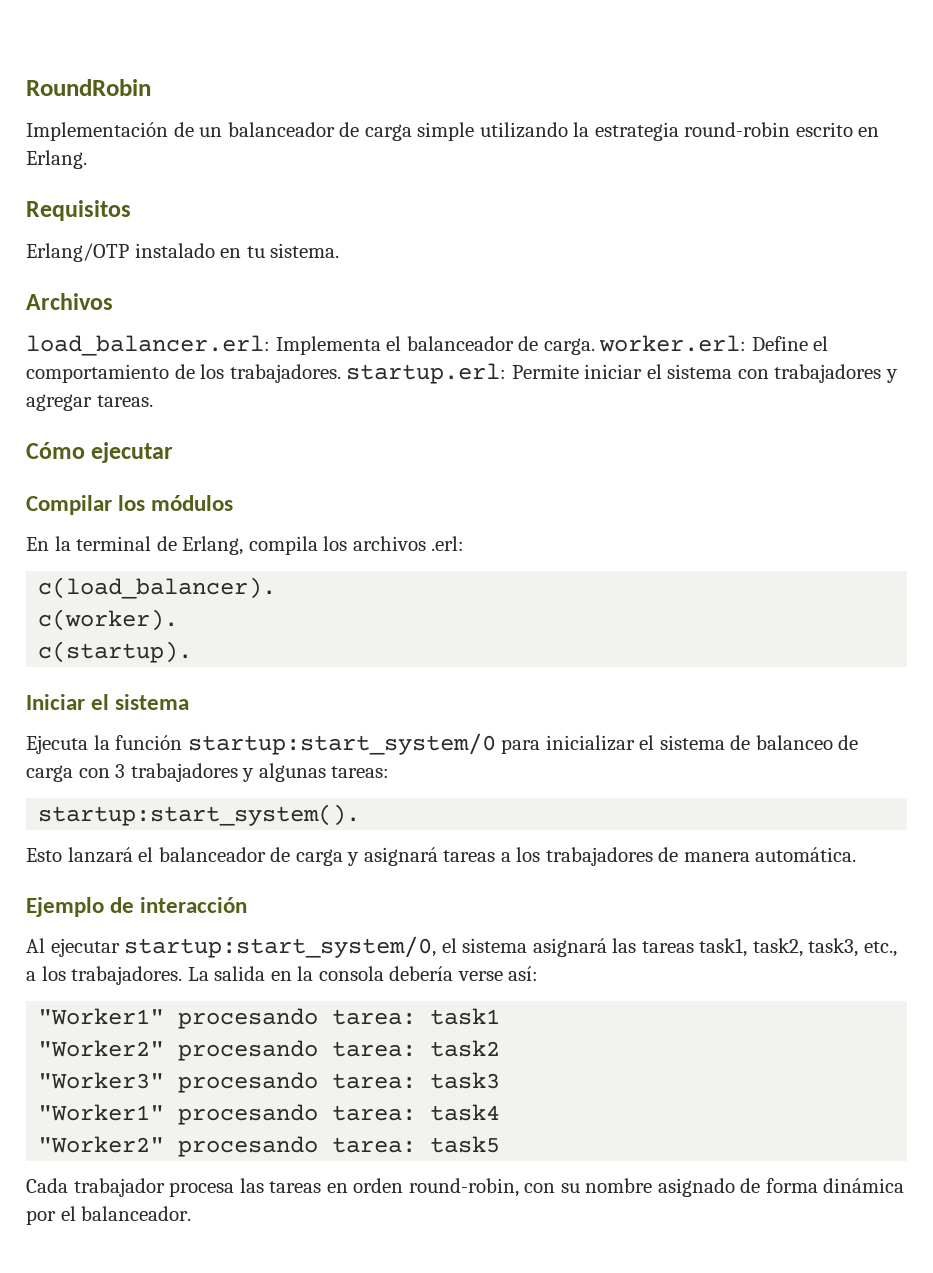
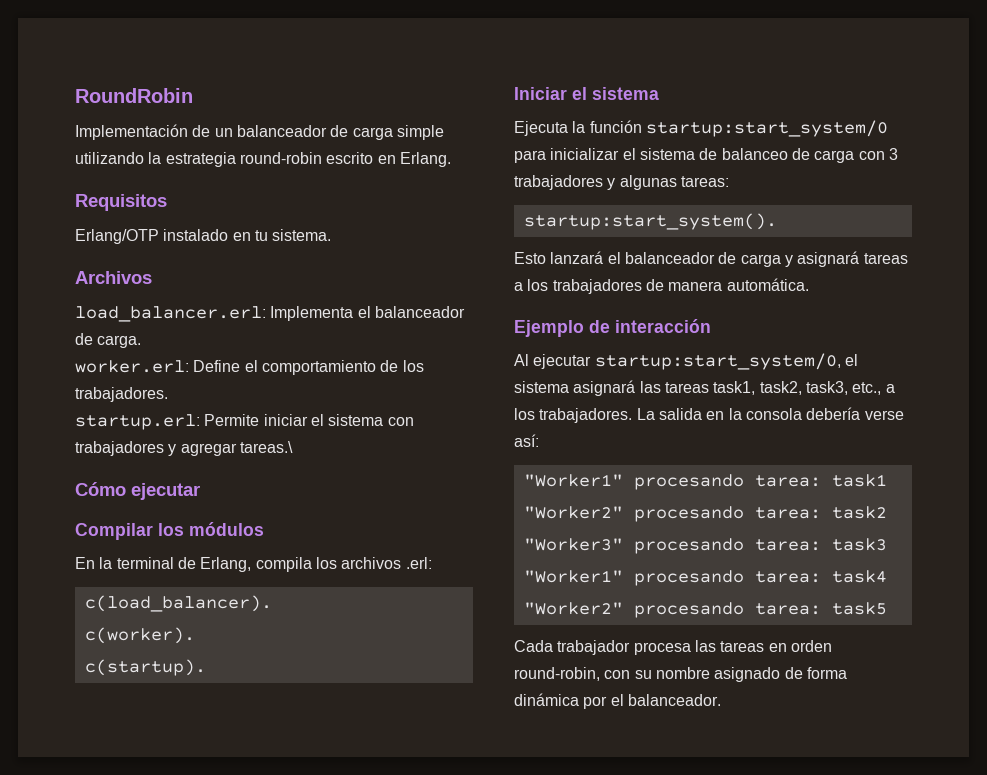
- load_balancer.erl: Implementa el balanceador de carga. worker.erl: Define el comportamiento de los trabajadores. startup.erl: Permite iniciar el sistema con trabajadores y agregar tareas.
+ load_balancer.erl: Implementa el balanceador de carga.
+ worker.erl: Define el comportamiento de los trabajadores.
+ startup.erl: Permite iniciar el sistema con trabajadores y agregar tareas.\

